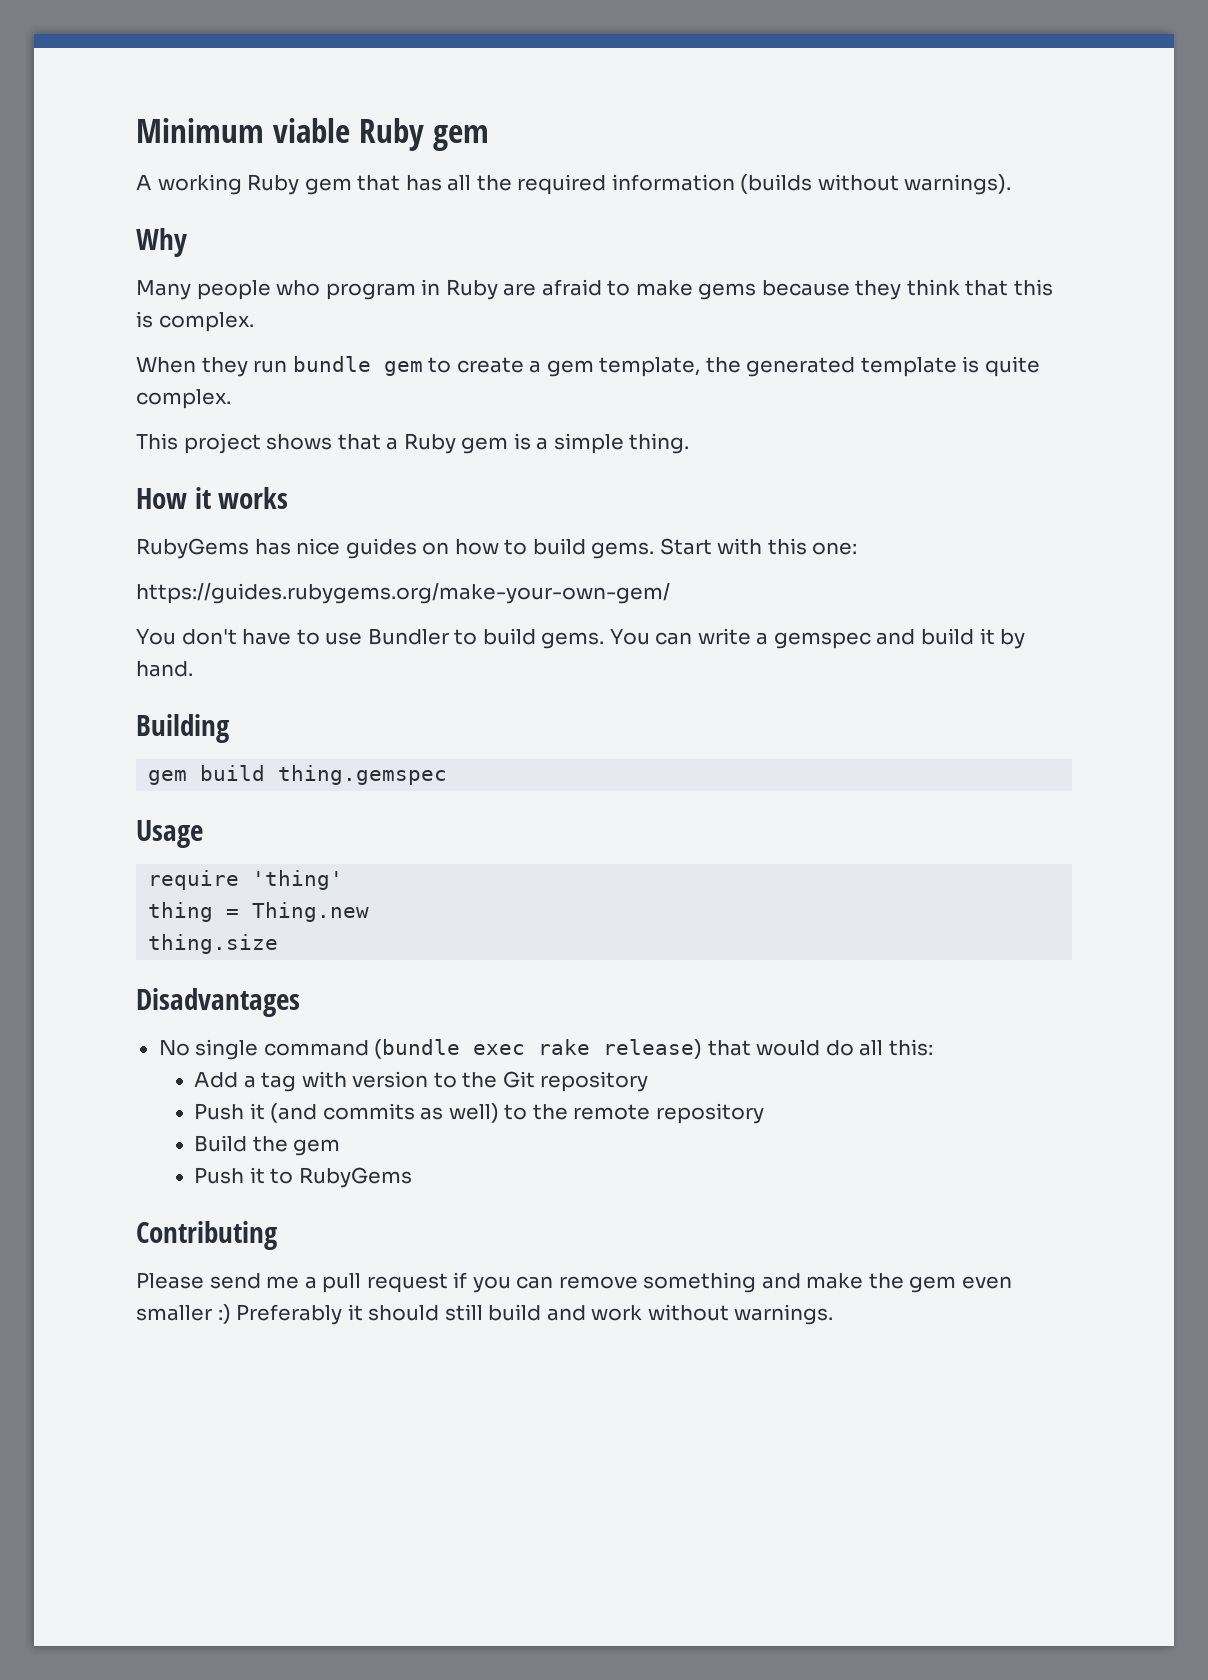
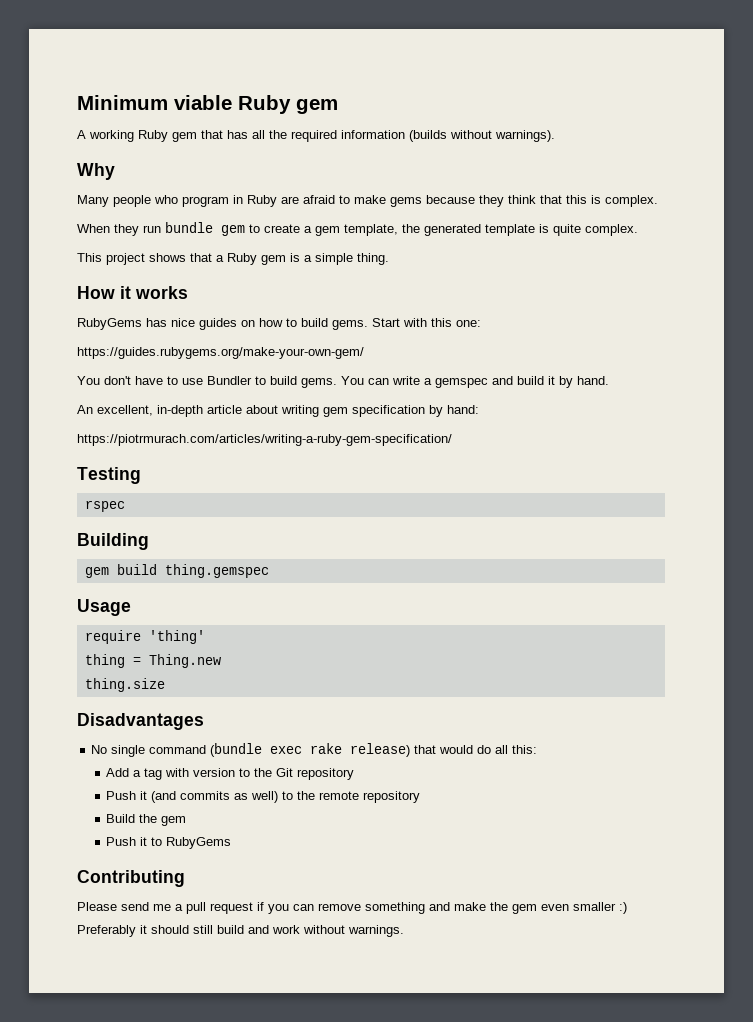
+ An excellent, in-depth article about writing gem specification by hand:
+ https://piotrmurach.com/articles/writing-a-ruby-gem-specification/
+ Testing
+ rspec

